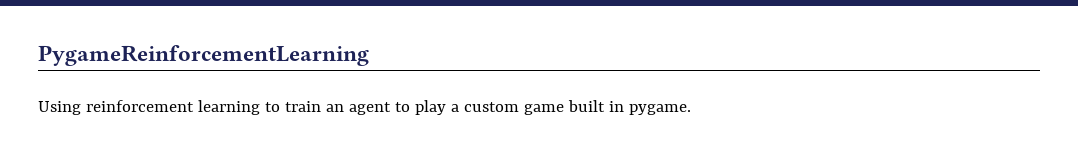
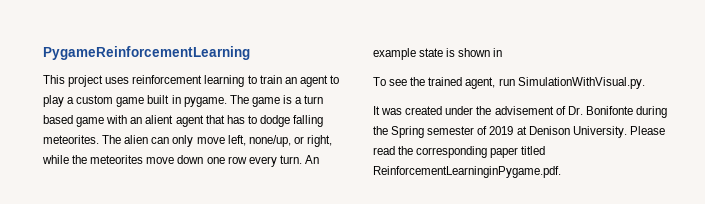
- Using reinforcement learning to train an agent to play a custom game built in pygame.
+ This project uses reinforcement learning to train an agent to play a custom game built in pygame.
+ The game is a turn based game with an alient agent that has to dodge falling meteorites. The alien can only move left, none/up, or right, while the meteorites move down one row every turn. An example state is shown in
+ To see the trained agent, run SimulationWithVisual.py.
+ It was created under the advisement of Dr. Bonifonte during the Spring semester of 2019 at Denison University. Please read the corresponding paper titled ReinforcementLearninginPygame.pdf.

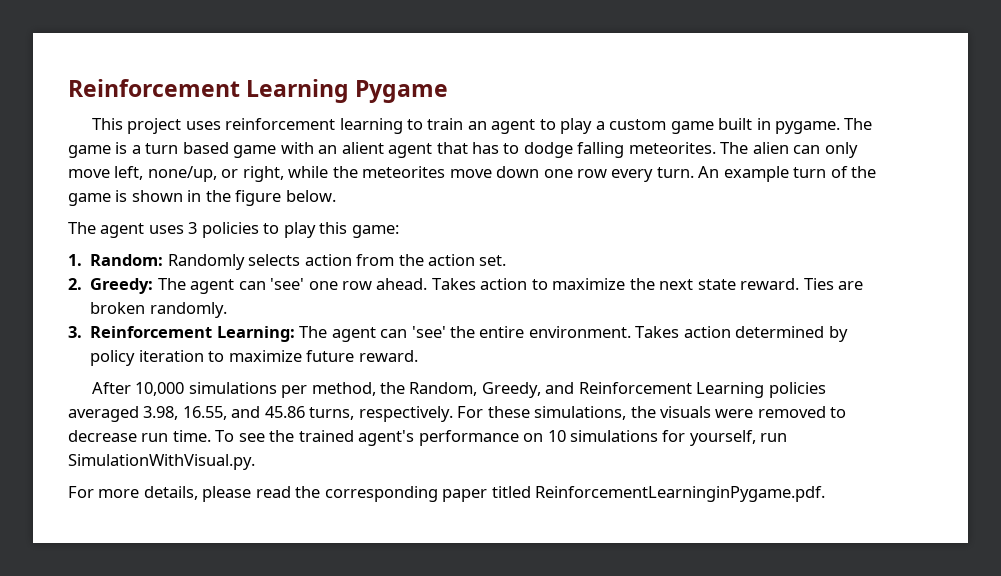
- PygameReinforcementLearning
+ Reinforcement Learning Pygame
- An example state is shown in
- To see the trained agent, run SimulationWithVisual.py.
- It was created under the advisement of Dr. Bonifonte during the Spring semester of 2019 at Denison University. Please read the corresponding paper titled ReinforcementLearninginPygame.pdf.
+ An example turn of the game is shown in the figure below.
+ The agent uses 3 policies to play this game:
+ 1. Random: Randomly selects action from the action set.
+ 2. Greedy: The agent can 'see' one row ahead. Takes action to maximize the next state reward. Ties are broken randomly.
+ 3. Reinforcement Learning: The agent can 'see' the entire environment. Takes action determined by policy iteration to maximize future reward.
+ After 10,000 simulations per method, the Random, Greedy, and Reinforcement Learning policies averaged 3.98, 16.55, and 45.86 turns, respectively. For these simulations, the visuals were removed to decrease run time. To see the trained agent's performance on 10 simulations for yourself, run SimulationWithVisual.py.
+ For more details, please read the corresponding paper titled ReinforcementLearninginPygame.pdf.

